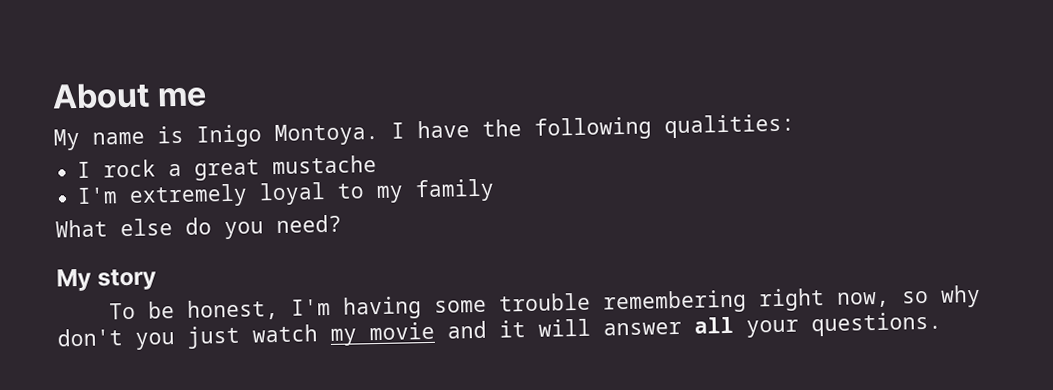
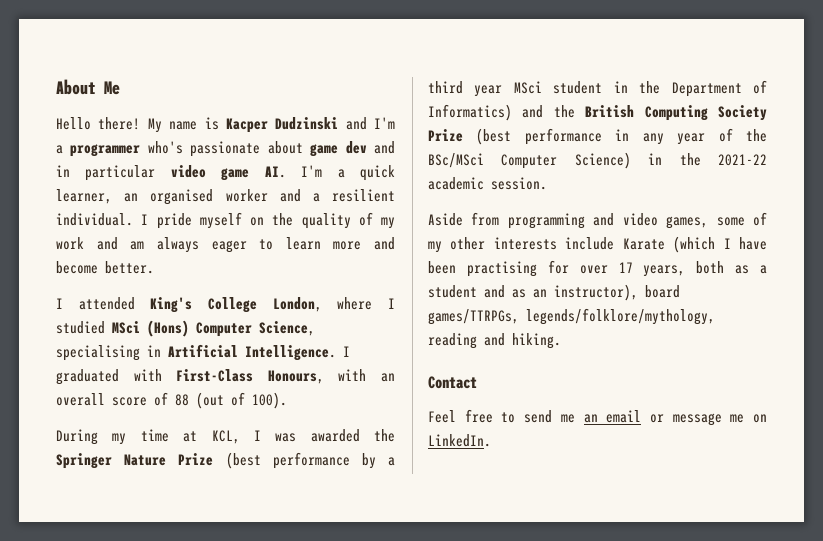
- About me
- My name is Inigo Montoya. I have the following qualities:
- I rock a great mustache
- I'm extremely loyal to my family
- What else do you need?
- My story
- To be honest, I'm having some trouble remembering right now, so why don't you just watch my movie and it will answer all your questions.
+ About Me
+ Hello there! My name is Kacper Dudzinski and I'm a programmer who's passionate about game dev and in particular video game AI. I'm a quick learner, an organised worker and a resilient individual. I pride myself on the quality of my work and am always eager to learn more and become better.
+ I attended King's College London, where I studied MSci (Hons) Computer Science, specialising in Artificial Intelligence. I graduated with First-Class Honours, with an overall score of 88 (out of 100).
+ During my time at KCL, I was awarded the Springer Nature Prize (best performance by a third year MSci student in the Department of Informatics) and the British Computing Society Prize (best performance in any year of the BSc/MSci Computer Science) in the 2021-22 academic session.
+ Aside from programming and video games, some of my other interests include Karate (which I have been practising for over 17 years, both as a student and as an instructor), board games/TTRPGs, legends/folklore/mythology, reading and hiking.
+ Contact
+ Feel free to send me an email or message me on LinkedIn.

